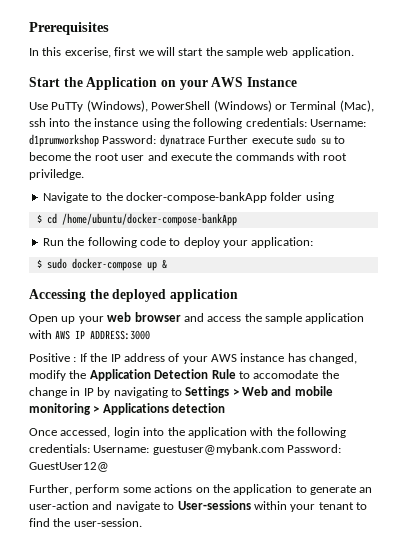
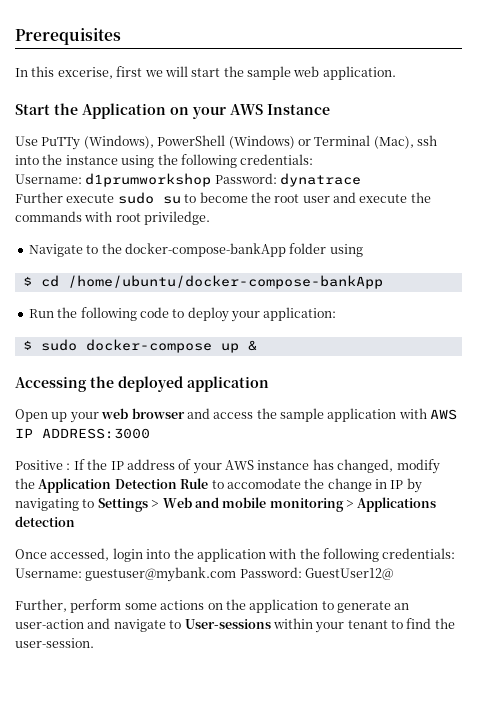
- Use PuTTy (Windows), PowerShell (Windows) or Terminal (Mac), ssh into the instance using the following credentials: Username: d1prumworkshop Password: dynatrace Further execute sudo su to become the root user and execute the commands with root priviledge.
+ Use PuTTy (Windows), PowerShell (Windows) or Terminal (Mac), ssh into the instance using the following credentials:
+ Username: d1prumworkshop Password: dynatrace
+ Further execute sudo su to become the root user and execute the commands with root priviledge.

